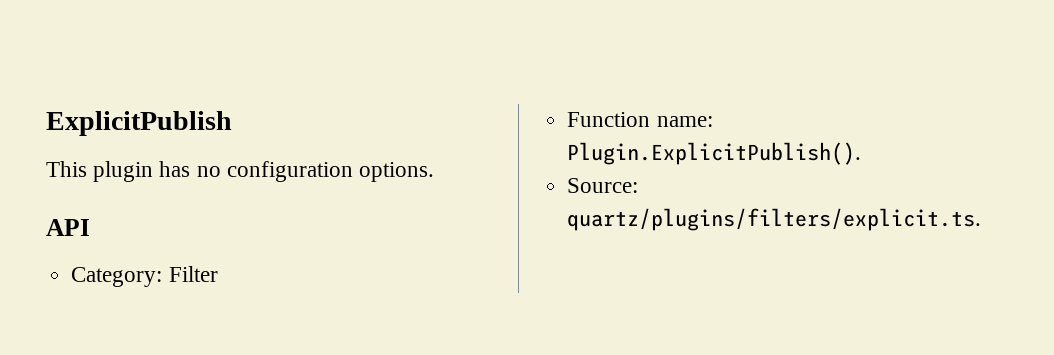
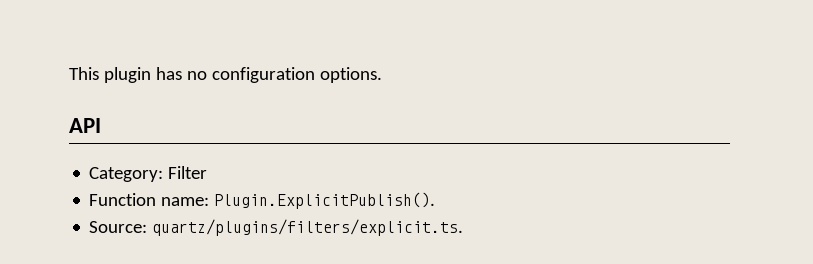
- ExplicitPublish

